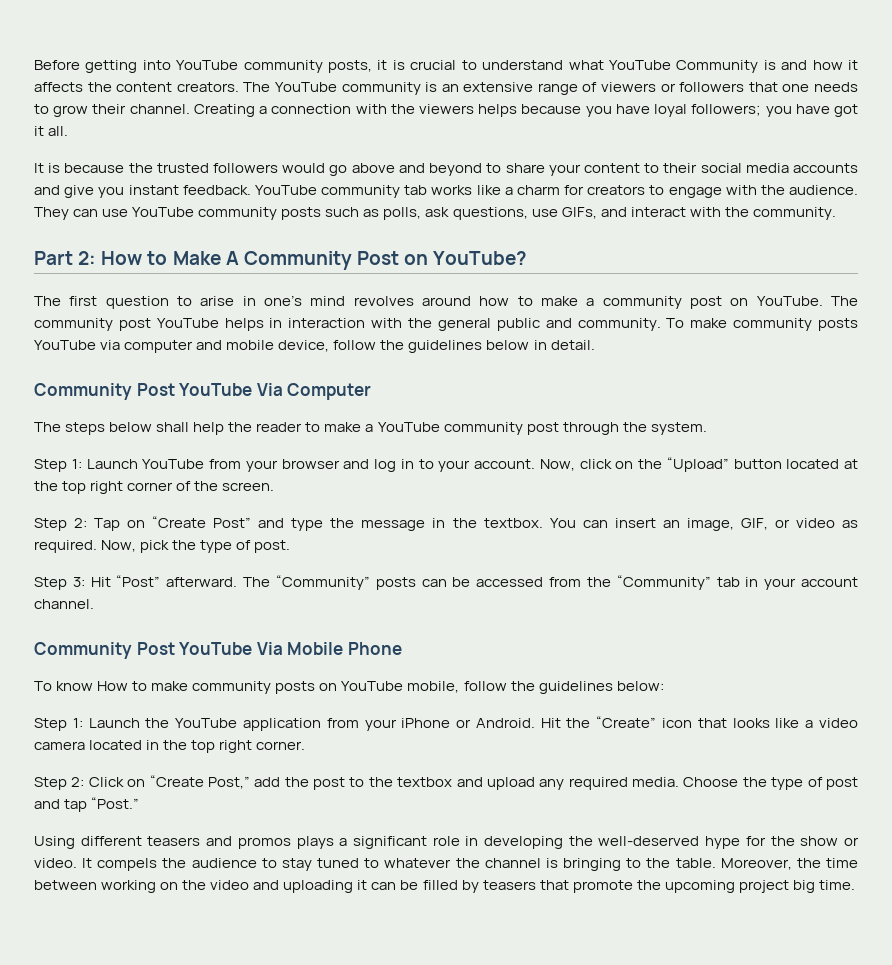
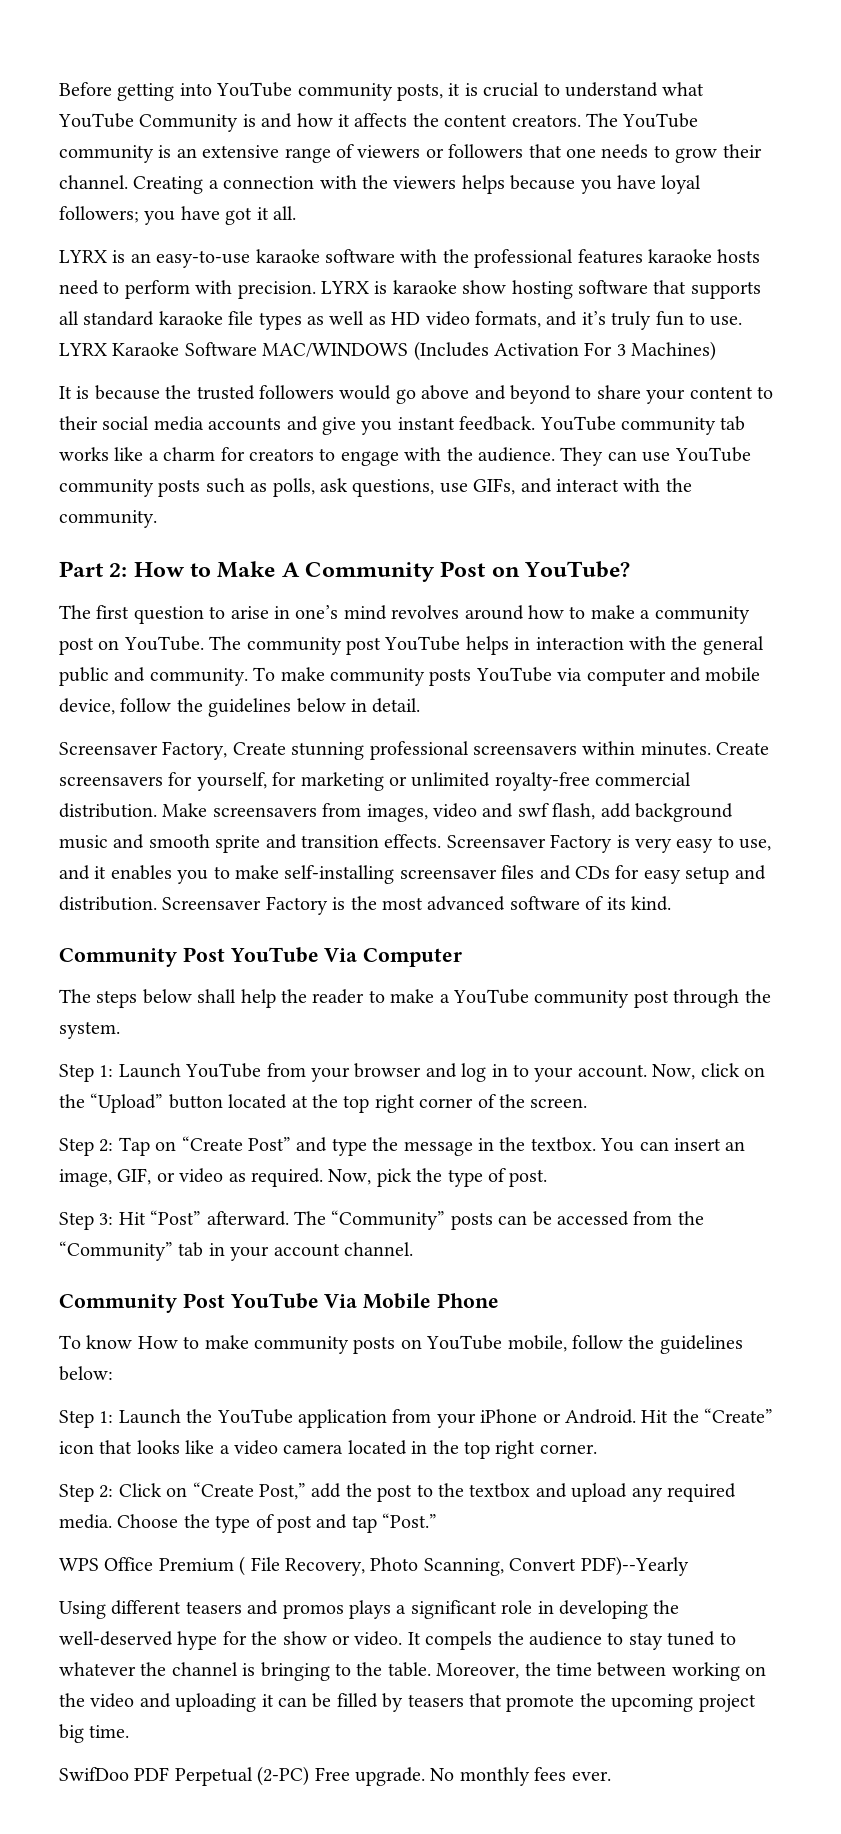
+ LYRX is an easy-to-use karaoke software with the professional features karaoke hosts need to perform with precision. LYRX is karaoke show hosting software that supports all standard karaoke file types as well as HD video formats, and it’s truly fun to use. LYRX Karaoke Software MAC/WINDOWS (Includes Activation For 3 Machines)
+ Screensaver Factory, Create stunning professional screensavers within minutes. Create screensavers for yourself, for marketing or unlimited royalty-free commercial distribution. Make screensavers from images, video and swf flash, add background music and smooth sprite and transition effects. Screensaver Factory is very easy to use, and it enables you to make self-installing screensaver files and CDs for easy setup and distribution. Screensaver Factory is the most advanced software of its kind.
+ WPS Office Premium ( File Recovery, Photo Scanning, Convert PDF)--Yearly
+ SwifDoo PDF Perpetual (2-PC) Free upgrade. No monthly fees ever.

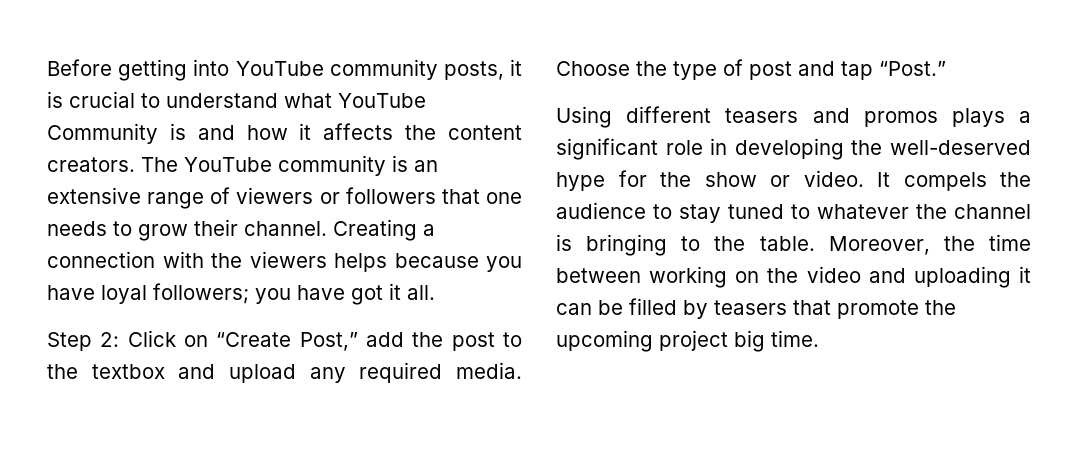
- LYRX is an easy-to-use karaoke software with the professional features karaoke hosts need to perform with precision. LYRX is karaoke show hosting software that supports all standard karaoke file types as well as HD video formats, and it’s truly fun to use. LYRX Karaoke Software MAC/WINDOWS (Includes Activation For 3 Machines)
- It is because the trusted followers would go above and beyond to share your content to their social media accounts and give you instant feedback. YouTube community tab works like a charm for creators to engage with the audience. They can use YouTube community posts such as polls, ask questions, use GIFs, and interact with the community.
- Part 2: How to Make A Community Post on YouTube?
- The first question to arise in one’s mind revolves around how to make a community post on YouTube. The community post YouTube helps in interaction with the general public and community. To make community posts YouTube via computer and mobile device, follow the guidelines below in detail.
- Screensaver Factory, Create stunning professional screensavers within minutes. Create screensavers for yourself, for marketing or unlimited royalty-free commercial distribution. Make screensavers from images, video and swf flash, add background music and smooth sprite and transition effects. Screensaver Factory is very easy to use, and it enables you to make self-installing screensaver files and CDs for easy setup and distribution. Screensaver Factory is the most advanced software of its kind.
- Community Post YouTube Via Computer
- The steps below shall help the reader to make a YouTube community post through the system.
- Step 1: Launch YouTube from your browser and log in to your account. Now, click on the “Upload” button located at the top right corner of the screen.
- Step 2: Tap on “Create Post” and type the message in the textbox. You can insert an image, GIF, or video as required. Now, pick the type of post.
- Step 3: Hit “Post” afterward. The “Community” posts can be accessed from the “Community” tab in your account channel.
- Community Post YouTube Via Mobile Phone
- To know How to make community posts on YouTube mobile, follow the guidelines below:
- Step 1: Launch the YouTube application from your iPhone or Android. Hit the “Create” icon that looks like a video camera located in the top right corner.
- WPS Office Premium ( File Recovery, Photo Scanning, Convert PDF)--Yearly
- SwifDoo PDF Perpetual (2-PC) Free upgrade. No monthly fees ever.

